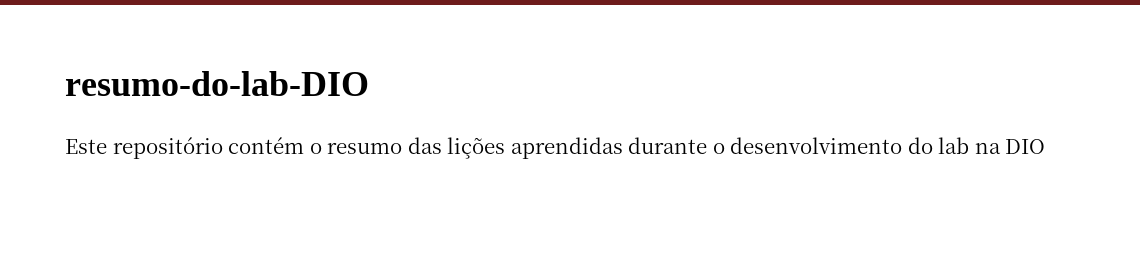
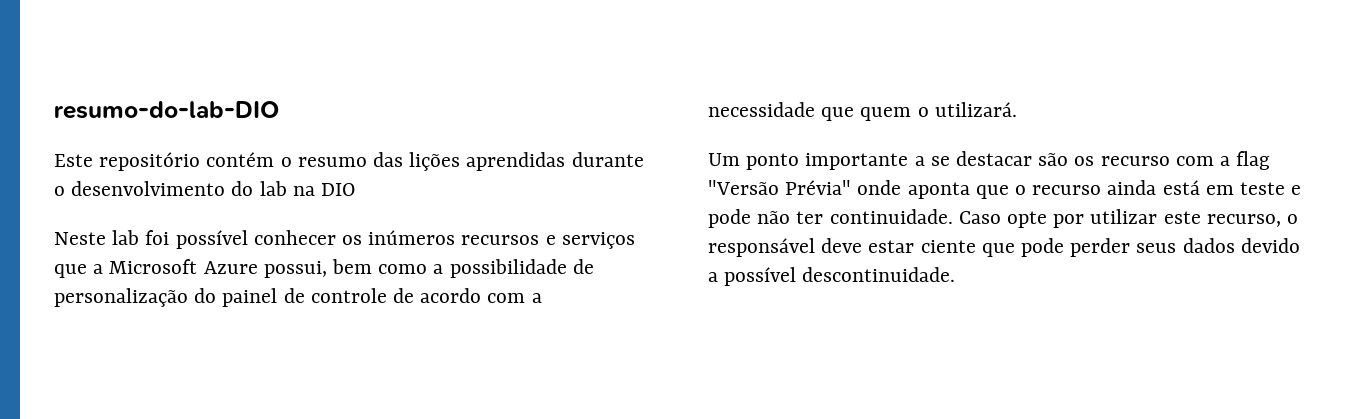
+ Neste lab foi possível conhecer os inúmeros recursos e serviços que a Microsoft Azure possui, bem como a possibilidade de personalização do painel de controle de acordo com a necessidade que quem o utilizará.
+ Um ponto importante a se destacar são os recurso com a flag "Versão Prévia" onde aponta que o recurso ainda está em teste e pode não ter continuidade. Caso opte por utilizar este recurso, o responsável deve estar ciente que pode perder seus dados devido a possível descontinuidade.

